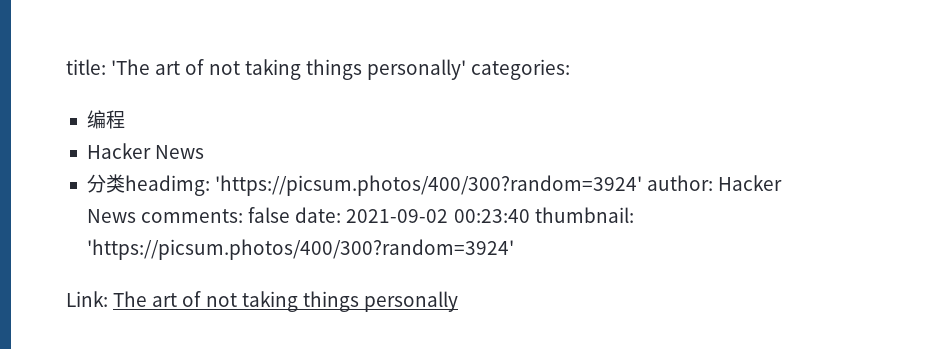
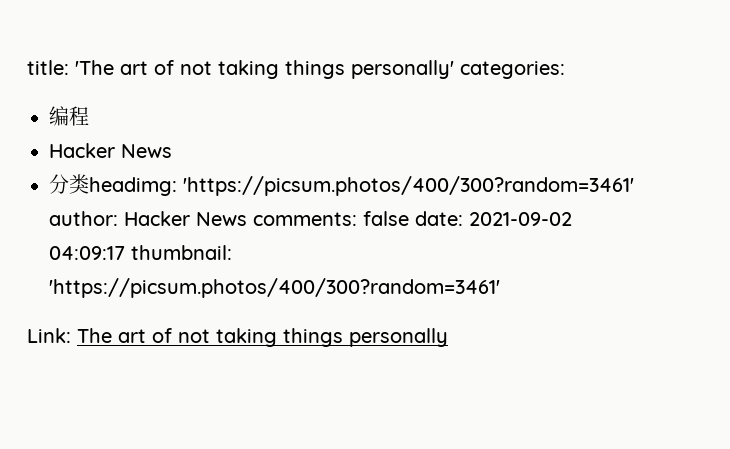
- 分类headimg: 'https://picsum.photos/400/300?random=3924' author: Hacker News comments: false date: 2021-09-02 00:23:40 thumbnail: 'https://picsum.photos/400/300?random=3924'
+ 分类headimg: 'https://picsum.photos/400/300?random=3461' author: Hacker News comments: false date: 2021-09-02 04:09:17 thumbnail: 'https://picsum.photos/400/300?random=3461'

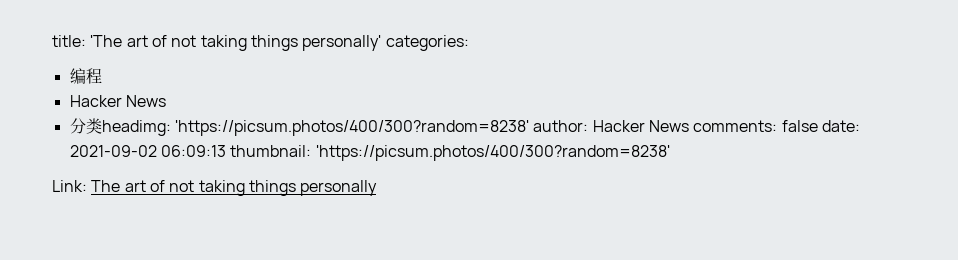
- 分类headimg: 'https://picsum.photos/400/300?random=3461' author: Hacker News comments: false date: 2021-09-02 04:09:17 thumbnail: 'https://picsum.photos/400/300?random=3461'
+ 分类headimg: 'https://picsum.photos/400/300?random=8238' author: Hacker News comments: false date: 2021-09-02 06:09:13 thumbnail: 'https://picsum.photos/400/300?random=8238'

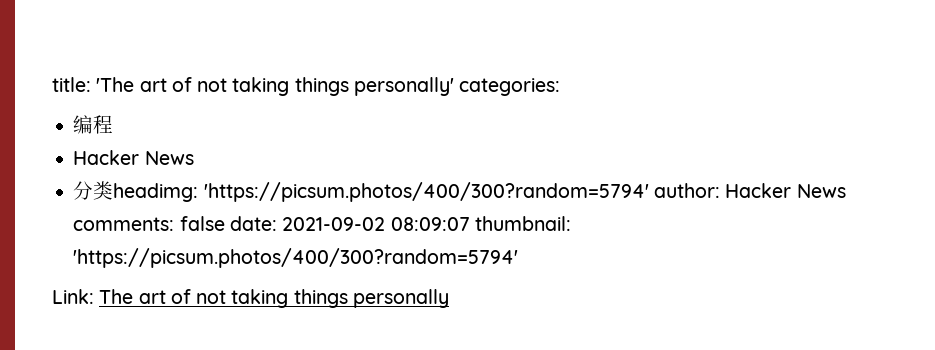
- 分类headimg: 'https://picsum.photos/400/300?random=8238' author: Hacker News comments: false date: 2021-09-02 06:09:13 thumbnail: 'https://picsum.photos/400/300?random=8238'
+ 分类headimg: 'https://picsum.photos/400/300?random=5794' author: Hacker News comments: false date: 2021-09-02 08:09:07 thumbnail: 'https://picsum.photos/400/300?random=5794'

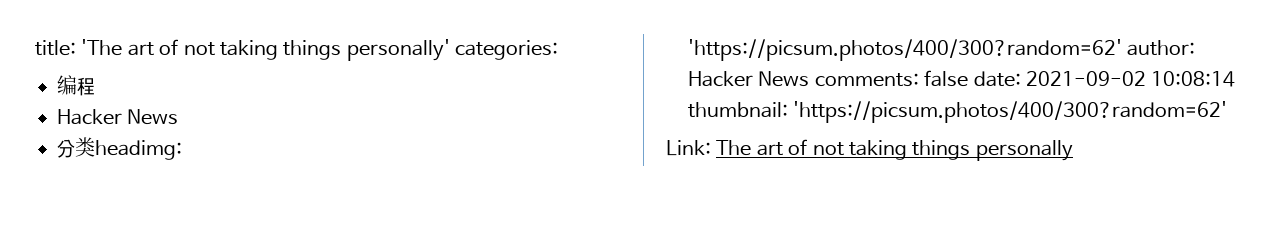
- 分类headimg: 'https://picsum.photos/400/300?random=5794' author: Hacker News comments: false date: 2021-09-02 08:09:07 thumbnail: 'https://picsum.photos/400/300?random=5794'
+ 分类headimg: 'https://picsum.photos/400/300?random=62' author: Hacker News comments: false date: 2021-09-02 10:08:14 thumbnail: 'https://picsum.photos/400/300?random=62'

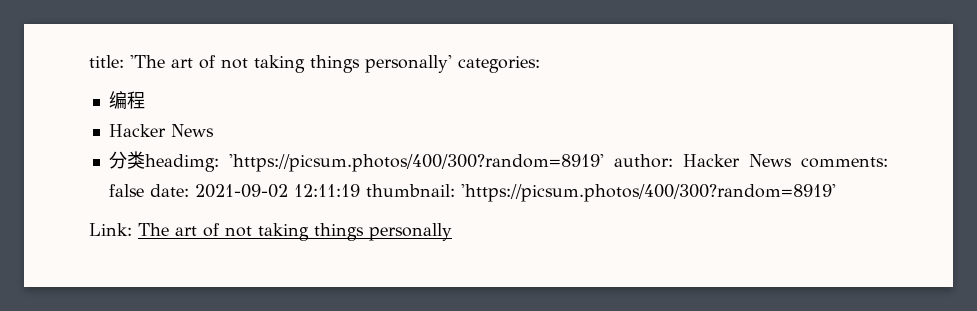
- 分类headimg: 'https://picsum.photos/400/300?random=62' author: Hacker News comments: false date: 2021-09-02 10:08:14 thumbnail: 'https://picsum.photos/400/300?random=62'
+ 分类headimg: 'https://picsum.photos/400/300?random=8919' author: Hacker News comments: false date: 2021-09-02 12:11:19 thumbnail: 'https://picsum.photos/400/300?random=8919'

